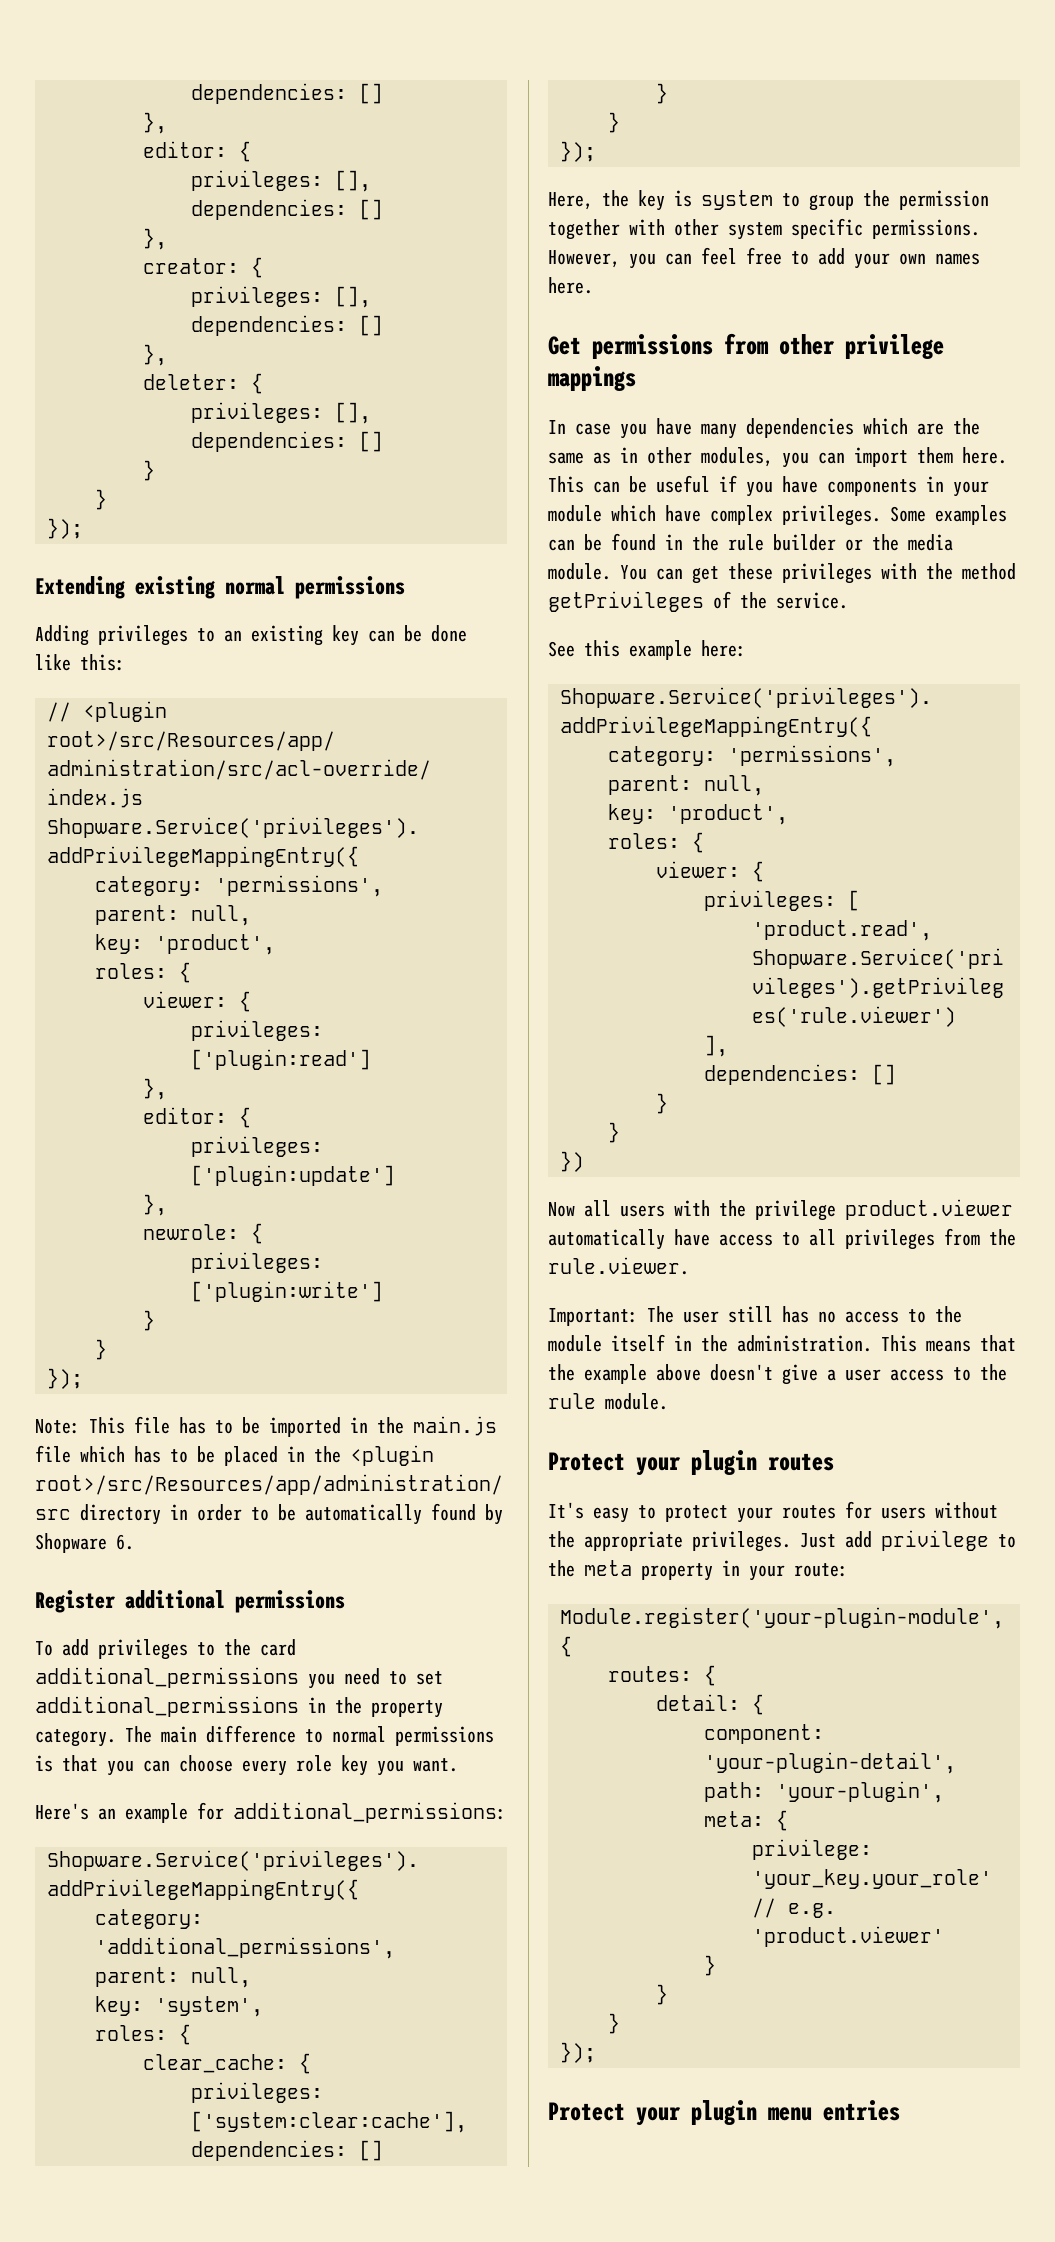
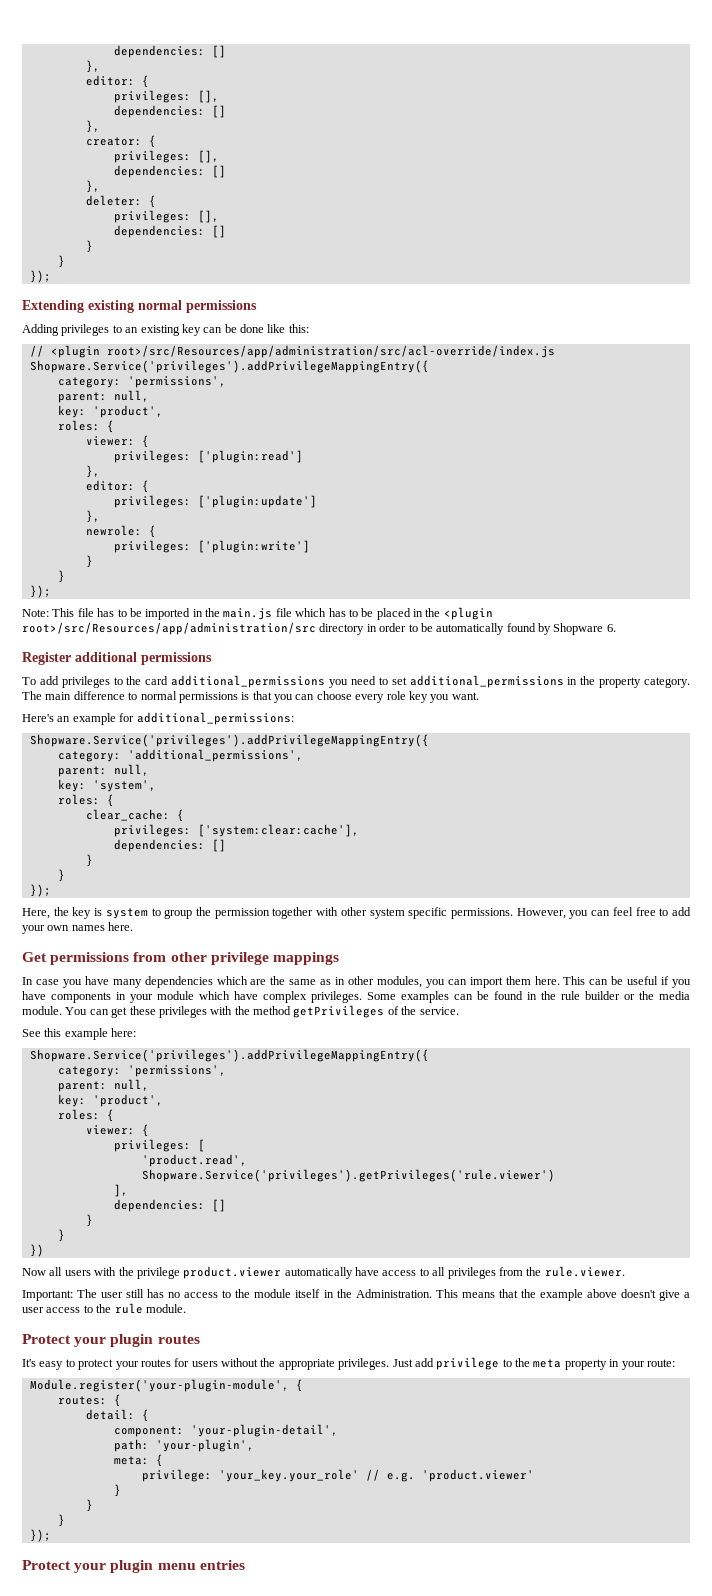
- Important: The user still has no access to the module itself in the administration.
+ Important: The user still has no access to the module itself in the Administration.

